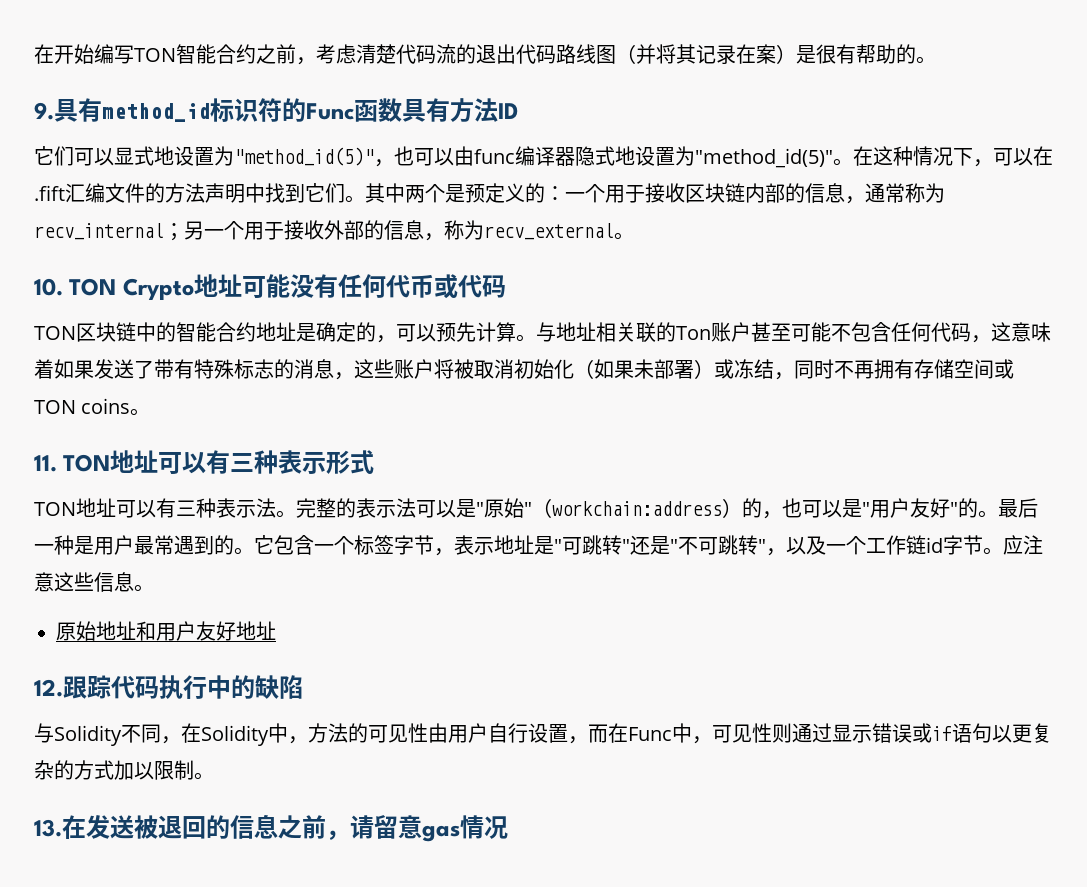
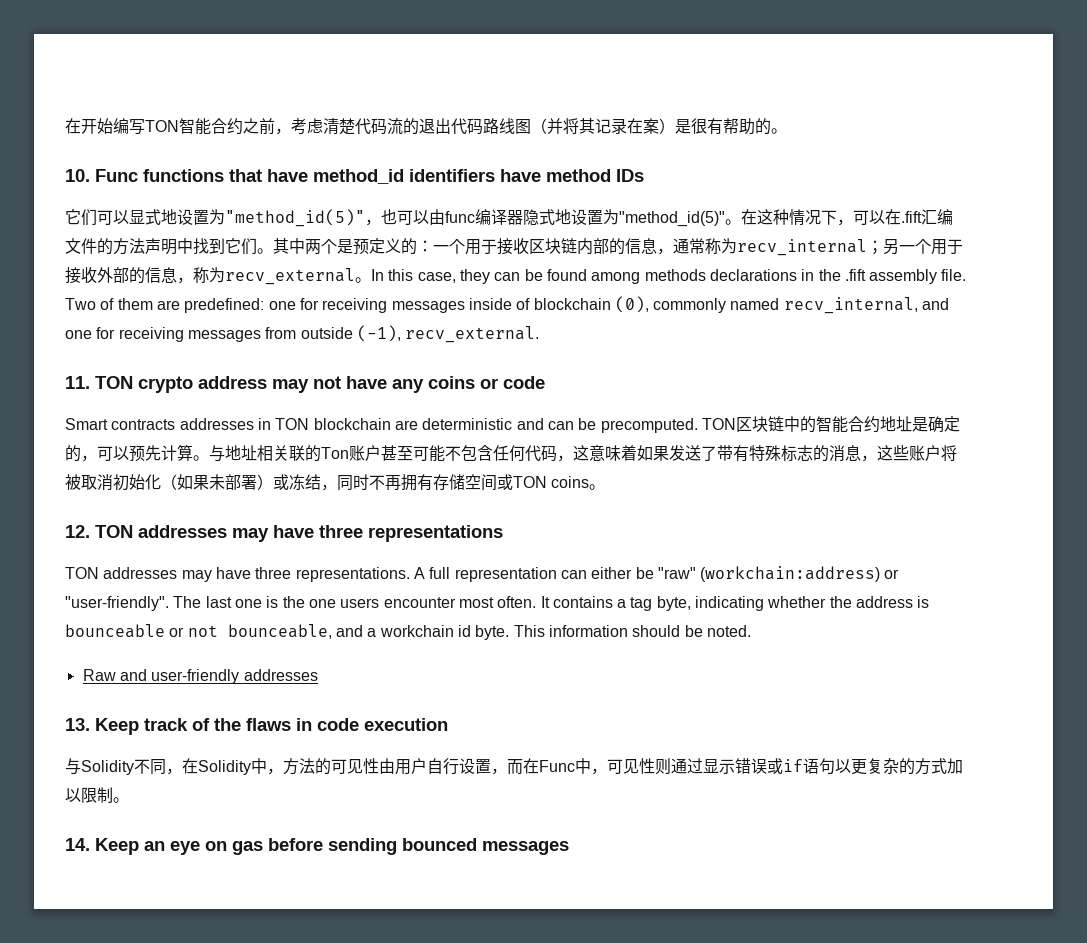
- 9.具有method_id标识符的Func函数具有方法ID
+ 10. Func functions that have method_id identifiers have method IDs
- 其中两个是预定义的：一个用于接收区块链内部的信息，通常称为recv_internal；另一个用于接收外部的信息，称为recv_external。
- 10. TON Crypto地址可能没有任何代币或代码
- TON区块链中的智能合约地址是确定的，可以预先计算。
+ 其中两个是预定义的：一个用于接收区块链内部的信息，通常称为recv_internal；另一个用于接收外部的信息，称为recv_external。In this case, they can be found among methods declarations in the .fift assembly file. Two of them are predefined: one for receiving messages inside of blockchain (0), commonly named recv_internal, and one for receiving messages from outside (-1), recv_external.
+ 11. TON crypto address may not have any coins or code
+ Smart contracts addresses in TON blockchain are deterministic and can be precomputed. TON区块链中的智能合约地址是确定的，可以预先计算。
- 11. TON地址可以有三种表示形式
- TON地址可以有三种表示法。完整的表示法可以是"原始"（workchain:address）的，也可以是"用户友好"的。最后一种是用户最常遇到的。它包含一个标签字节，表示地址是"可跳转"还是"不可跳转"，以及一个工作链id字节。应注意这些信息。
- 原始地址和用户友好地址
- 12.跟踪代码执行中的缺陷
+ 12. TON addresses may have three representations
+ TON addresses may have three representations. A full representation can either be "raw" (workchain:address) or "user-friendly". The last one is the one users encounter most often. It contains a tag byte, indicating whether the address is bounceable or not bounceable, and a workchain id byte. This information should be noted.
+ Raw and user-friendly addresses
+ 13. Keep track of the flaws in code execution
- 13.在发送被退回的信息之前，请留意gas情况
+ 14. Keep an eye on gas before sending bounced messages

